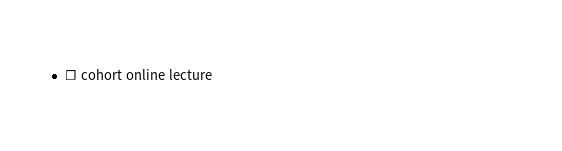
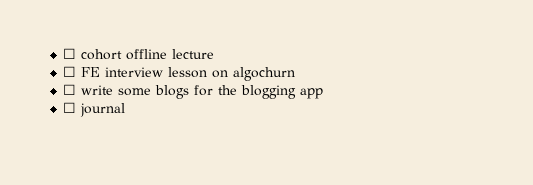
- ☐ cohort online lecture
+ ☐ cohort offline lecture
+ ☐ FE interview lesson on algochurn
+ ☐ write some blogs for the blogging app
+ ☐ journal

